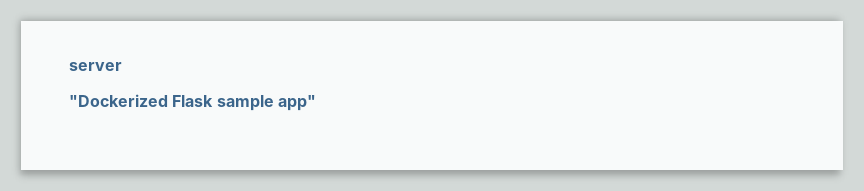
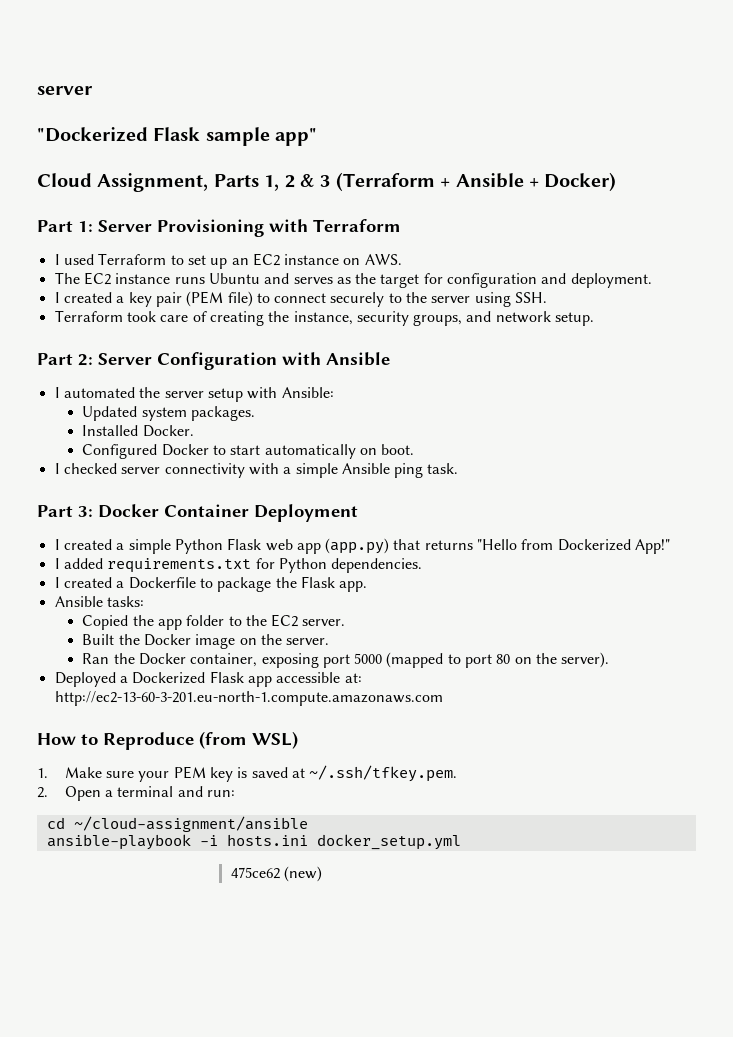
+ Cloud Assignment, Parts 1, 2 & 3 (Terraform + Ansible + Docker)
+ Part 1: Server Provisioning with Terraform
+ I used Terraform to set up an EC2 instance on AWS.
+ The EC2 instance runs Ubuntu and serves as the target for configuration and deployment.
+ I created a key pair (PEM file) to connect securely to the server using SSH.
+ Terraform took care of creating the instance, security groups, and network setup.
+ Part 2: Server Configuration with Ansible
+ I automated the server setup with Ansible:
+ Updated system packages.
+ Installed Docker.
+ Configured Docker to start automatically on boot.
+ I checked server connectivity with a simple Ansible ping task.
+ Part 3: Docker Container Deployment
+ I created a simple Python Flask web app (app.py) that returns "Hello from Dockerized App!"
+ I added requirements.txt for Python dependencies.
+ I created a Dockerfile to package the Flask app.
+ Ansible tasks:
+ Copied the app folder to the EC2 server.
+ Built the Docker image on the server.
+ Ran the Docker container, exposing port 5000 (mapped to port 80 on the server).
+ Deployed a Dockerized Flask app accessible at: http://ec2-13-60-3-201.eu-north-1.compute.amazonaws.com
+ How to Reproduce (from WSL)
+ 1. Make sure your PEM key is saved at ~/.ssh/tfkey.pem.
+ 2. Open a terminal and run:
+ cd ~/cloud-assignment/ansible
+ ansible-playbook -i hosts.ini docker_setup.yml
+ 475ce62 (new)

